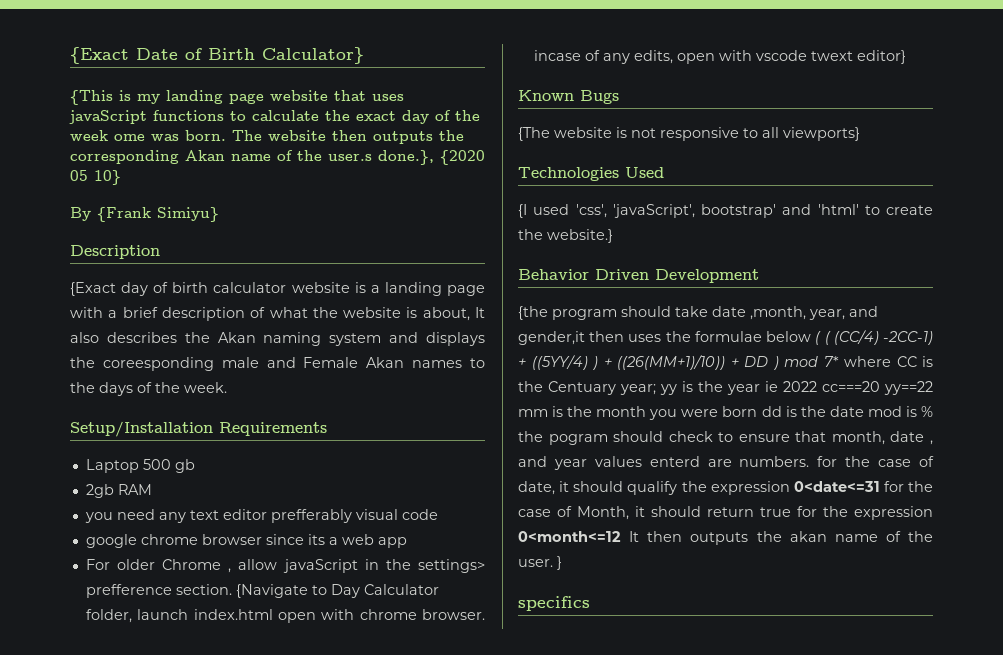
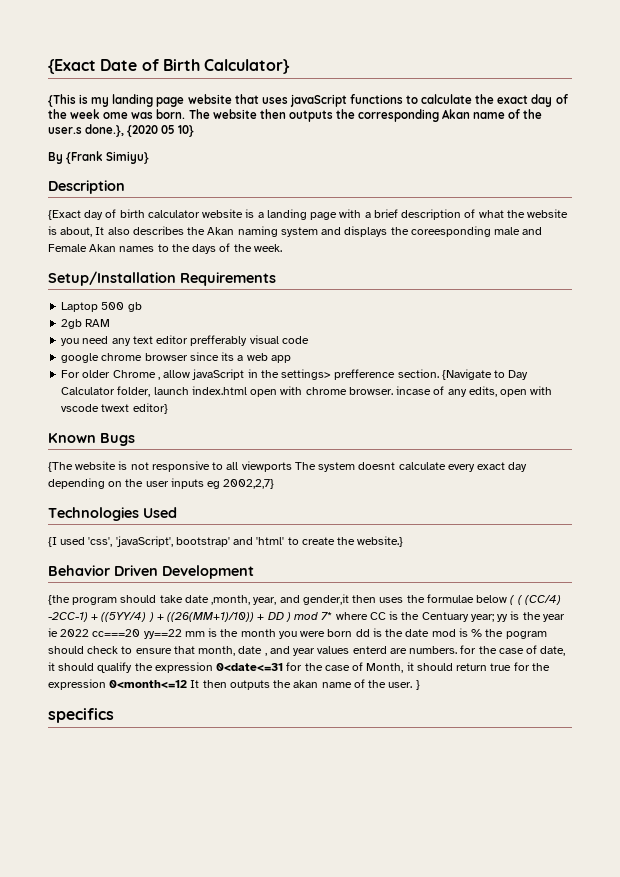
- {The website is not responsive to all viewports}
+ {The website is not responsive to all viewports The system doesnt calculate every exact day depending on the user inputs eg 2002,2,7}

